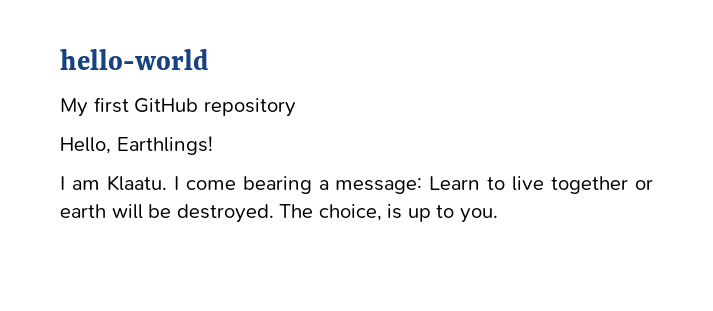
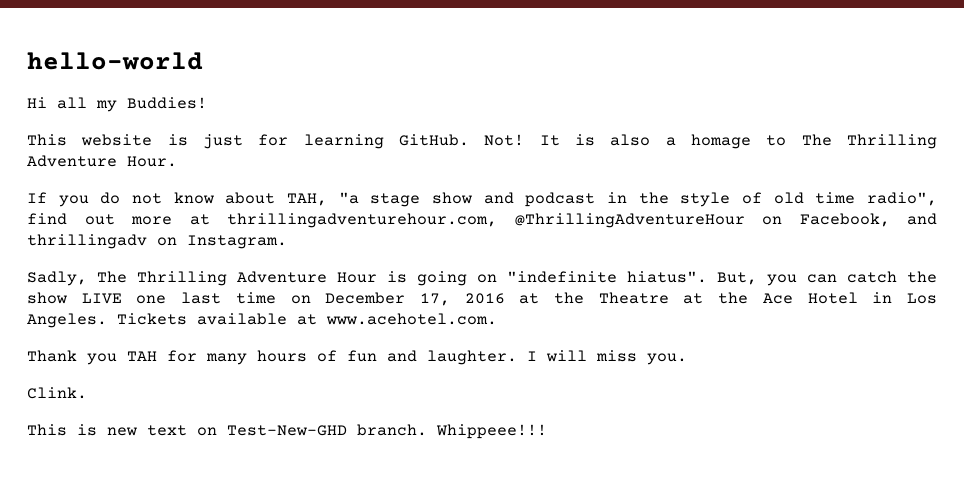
- My first GitHub repository
- Hello, Earthlings!
- I am Klaatu. I come bearing a message: Learn to live together or earth will be destroyed. The choice, is up to you.
+ Hi all my Buddies!
+ This website is just for learning GitHub. Not! It is also a homage to The Thrilling Adventure Hour.
+ If you do not know about TAH, "a stage show and podcast in the style of old time radio", find out more at thrillingadventurehour.com, @ThrillingAdventureHour on Facebook, and thrillingadv on Instagram.
+ Sadly, The Thrilling Adventure Hour is going on "indefinite hiatus". But, you can catch the show LIVE one last time on December 17, 2016 at the Theatre at the Ace Hotel in Los Angeles. Tickets available at www.acehotel.com.
+ Thank you TAH for many hours of fun and laughter. I will miss you.
+ Clink.
+ This is new text on Test-New-GHD branch. Whippeee!!!

